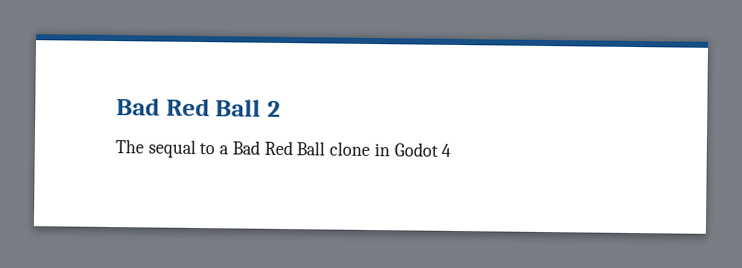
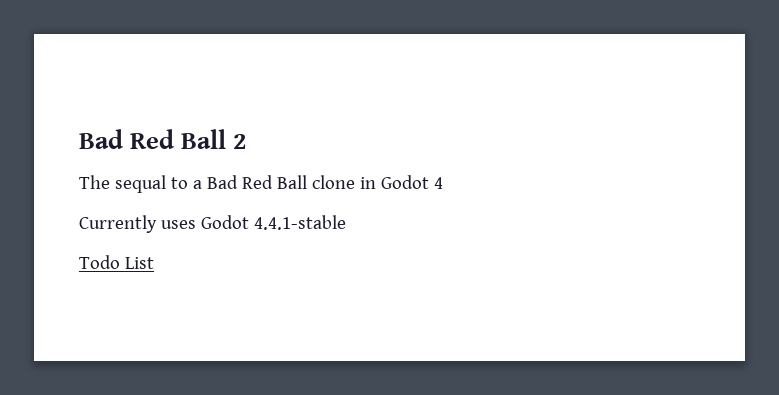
+ Currently uses Godot 4.4.1-stable
+ Todo List

